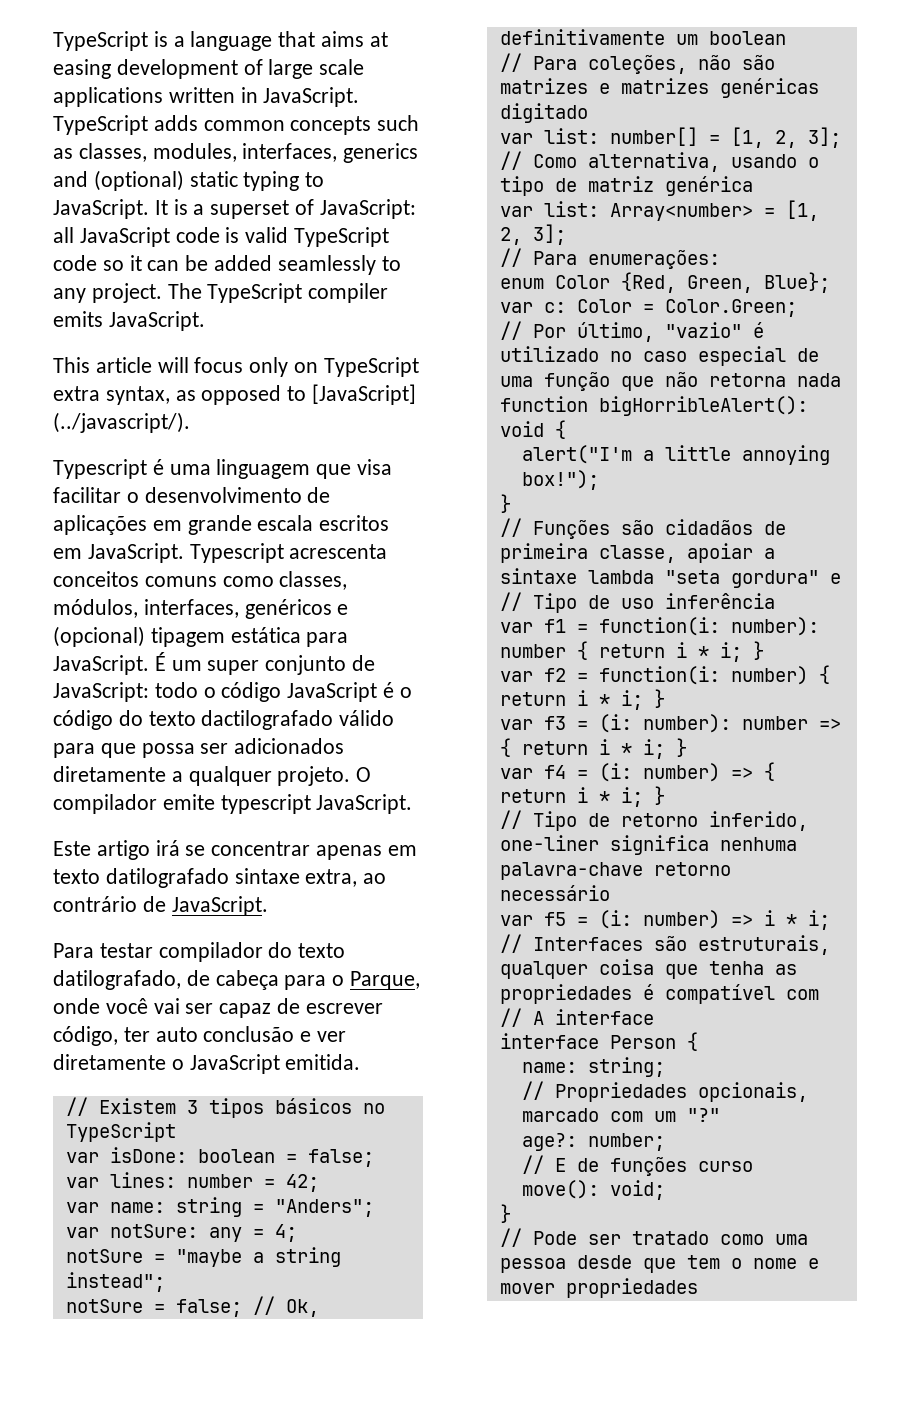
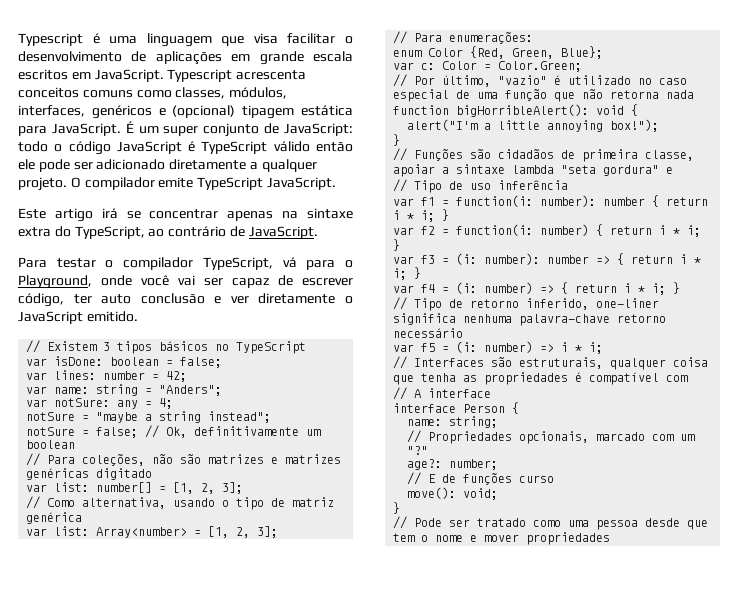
- TypeScript is a language that aims at easing development of large scale applications written in JavaScript. TypeScript adds common concepts such as classes, modules, interfaces, generics and (optional) static typing to JavaScript. It is a superset of JavaScript: all JavaScript code is valid TypeScript code so it can be added seamlessly to any project. The TypeScript compiler emits JavaScript.
- This article will focus only on TypeScript extra syntax, as opposed to [JavaScript] (../javascript/).
- É um super conjunto de JavaScript: todo o código JavaScript é o código do texto dactilografado válido para que possa ser adicionados diretamente a qualquer projeto.
+ É um super conjunto de JavaScript: todo o código JavaScript é TypeScript válido então ele pode ser adicionado diretamente a qualquer projeto.
- O compilador emite typescript JavaScript.
+ O compilador emite TypeScript JavaScript.
- Este artigo irá se concentrar apenas em texto datilografado sintaxe extra, ao contrário de JavaScript.
+ Este artigo irá se concentrar apenas na sintaxe extra do TypeScript, ao contrário de JavaScript.
- Para testar compilador do texto datilografado, de cabeça para o Parque, onde você vai ser capaz de escrever código, ter auto conclusão e ver diretamente o JavaScript emitida.
+ Para testar o compilador TypeScript, vá para o Playground, onde você vai ser capaz de escrever código, ter auto conclusão e ver diretamente o JavaScript emitido.

